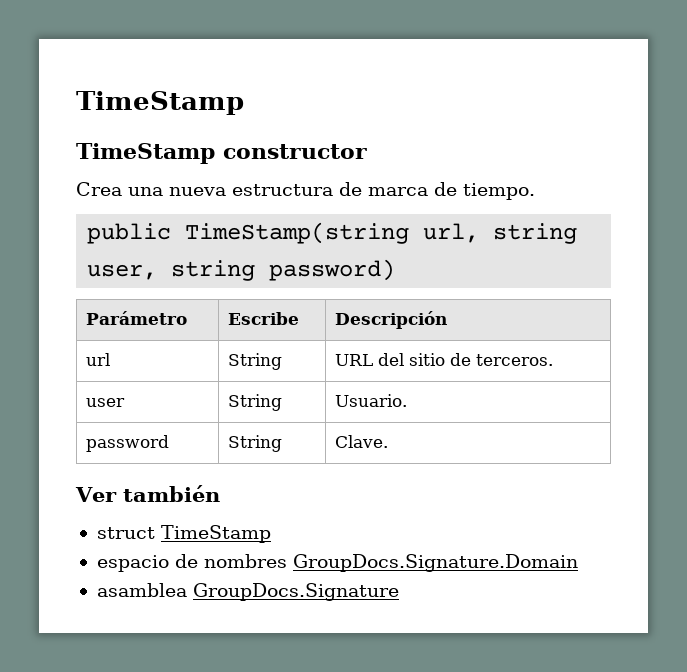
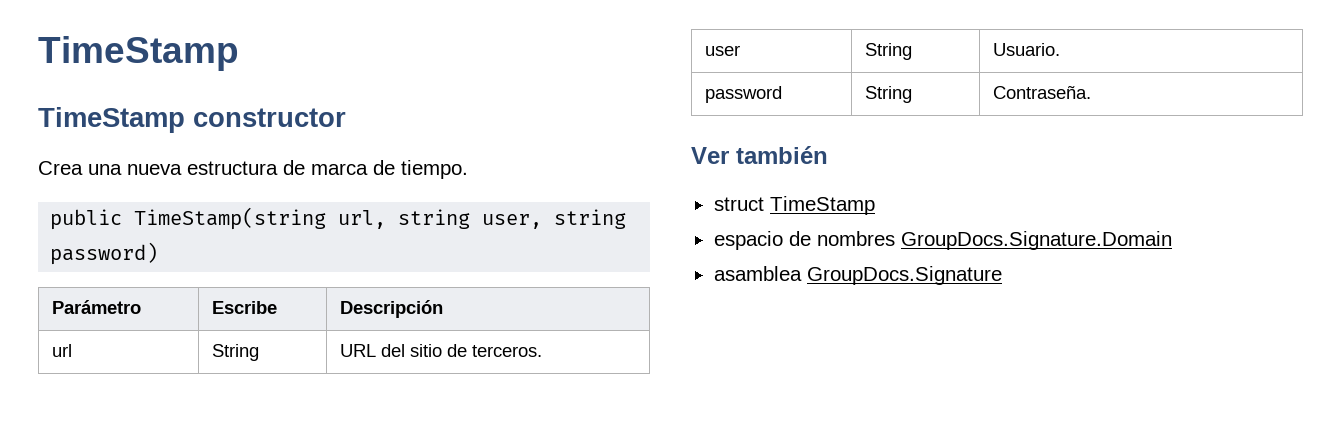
- password | String | Clave.
+ password | String | Contraseña.

